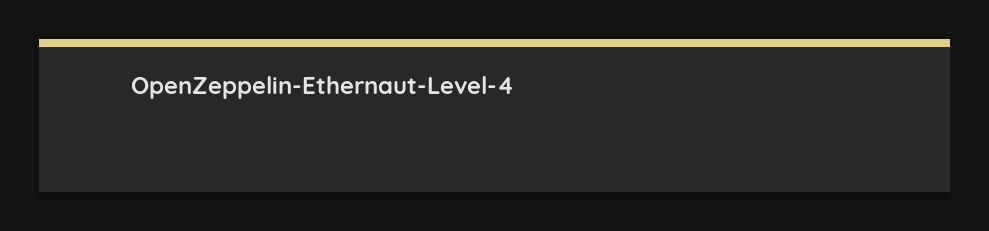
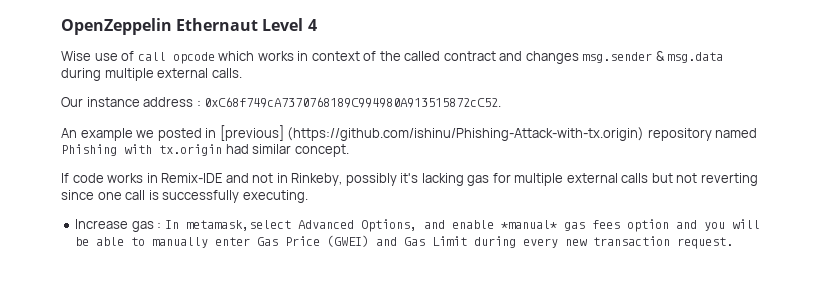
- OpenZeppelin-Ethernaut-Level-4
+ OpenZeppelin Ethernaut Level 4
+ Wise use of call opcode which works in context of the called contract and changes msg.sender & msg.data during multiple external calls.
+ Our instance address : 0xC68f749cA7370768189C994980A913515872cC52.
+ An example we posted in [previous] (https://github.com/ishinu/Phishing-Attack-with-tx.origin) repository named Phishing with tx.origin had similar concept.
+ If code works in Remix-IDE and not in Rinkeby, possibly it's lacking gas for multiple external calls but not reverting since one call is successfully executing.
+ Increase gas : In metamask,select Advanced Options, and enable *manual* gas fees option and you will be able to manually enter Gas Price (GWEI) and Gas Limit during every new transaction request.

